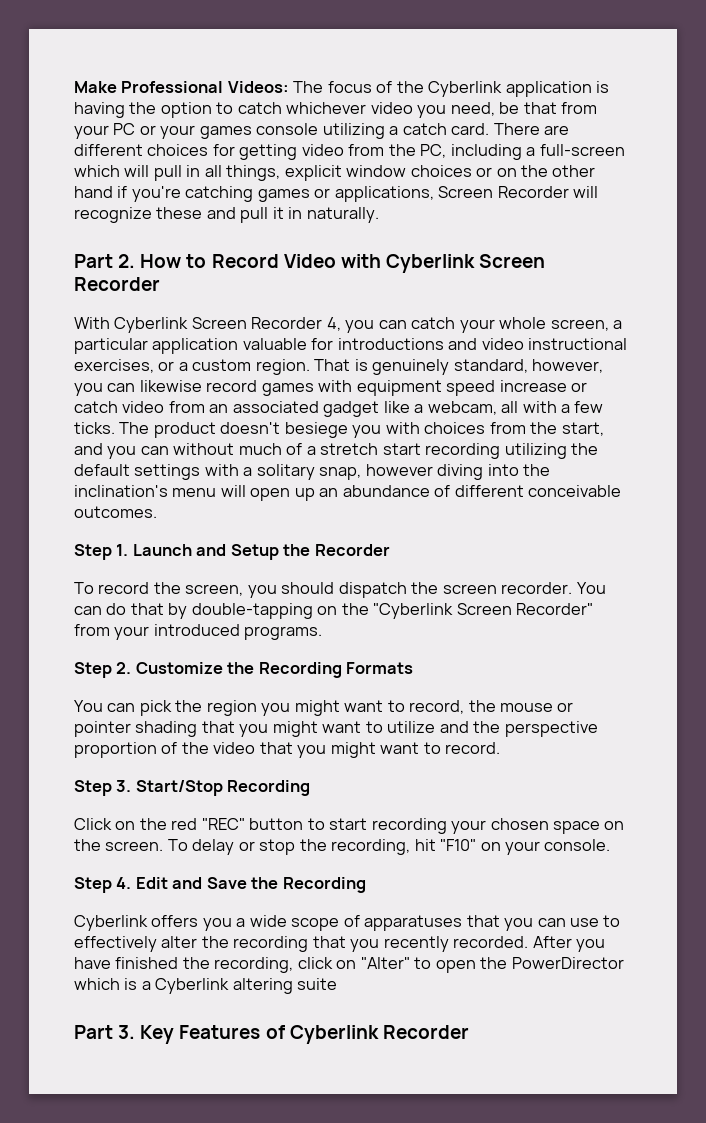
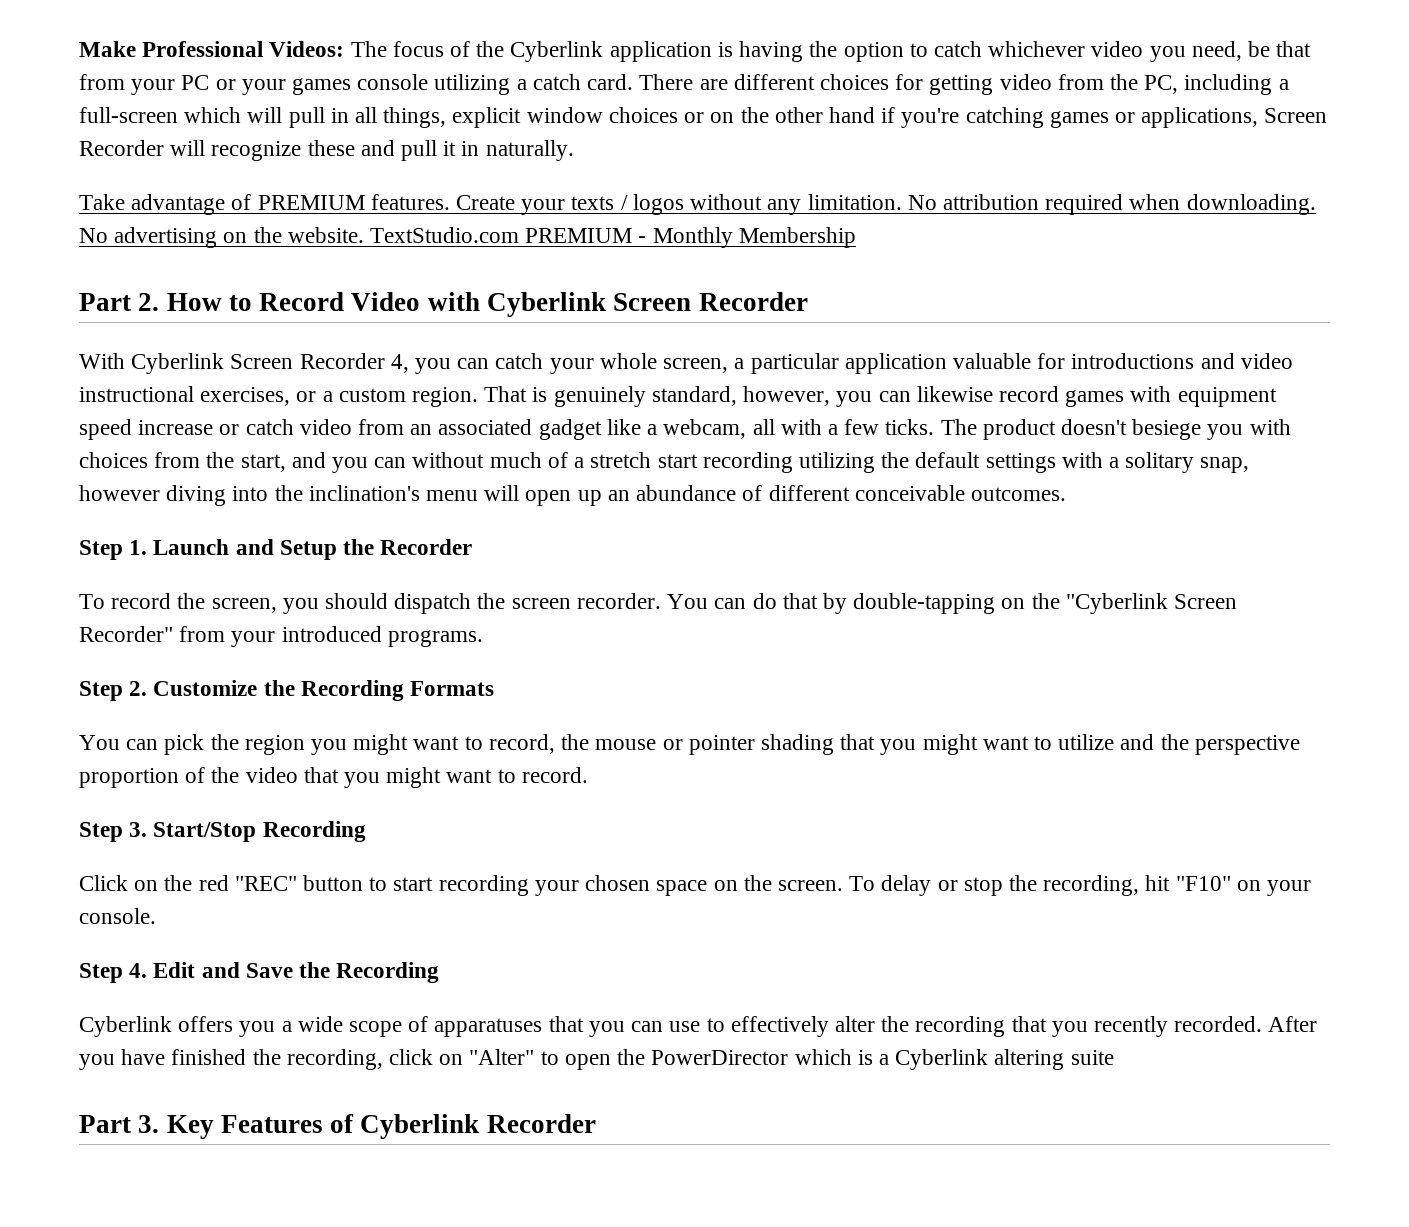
+ Take advantage of PREMIUM features. Create your texts / logos without any limitation. No attribution required when downloading. No advertising on the website. TextStudio.com PREMIUM - Monthly Membership

